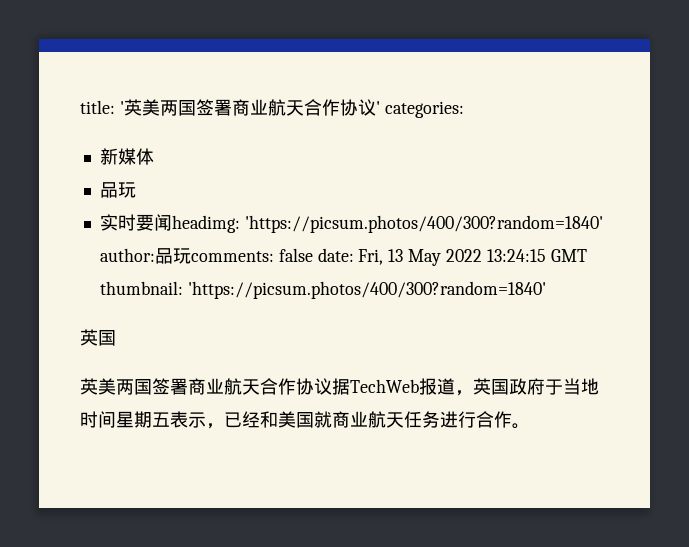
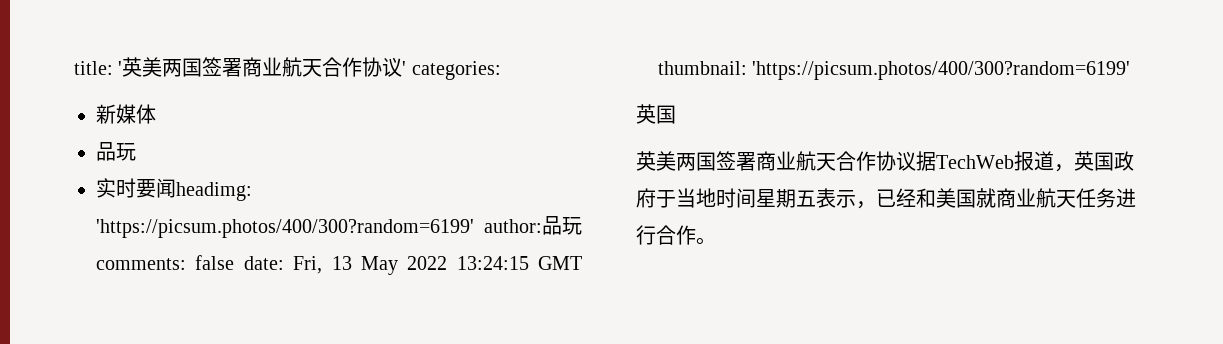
- 实时要闻headimg: 'https://picsum.photos/400/300?random=1840' author:品玩comments: false date: Fri, 13 May 2022 13:24:15 GMT thumbnail: 'https://picsum.photos/400/300?random=1840'
+ 实时要闻headimg: 'https://picsum.photos/400/300?random=6199' author:品玩comments: false date: Fri, 13 May 2022 13:24:15 GMT thumbnail: 'https://picsum.photos/400/300?random=6199'

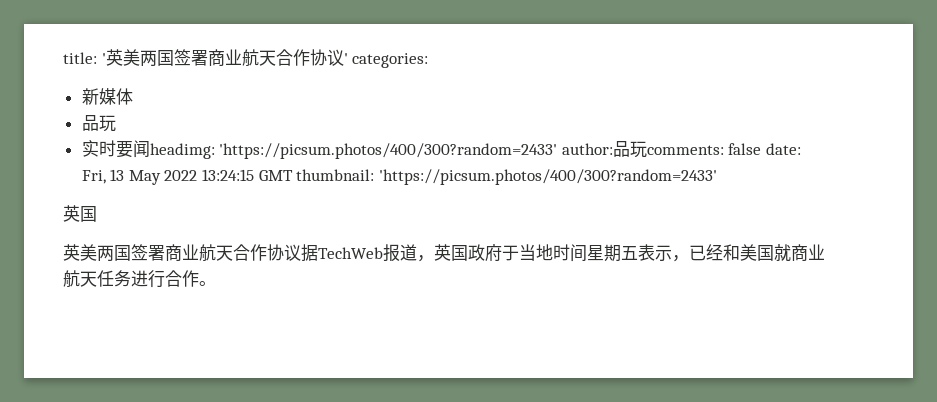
- 实时要闻headimg: 'https://picsum.photos/400/300?random=6199' author:品玩comments: false date: Fri, 13 May 2022 13:24:15 GMT thumbnail: 'https://picsum.photos/400/300?random=6199'
+ 实时要闻headimg: 'https://picsum.photos/400/300?random=2433' author:品玩comments: false date: Fri, 13 May 2022 13:24:15 GMT thumbnail: 'https://picsum.photos/400/300?random=2433'

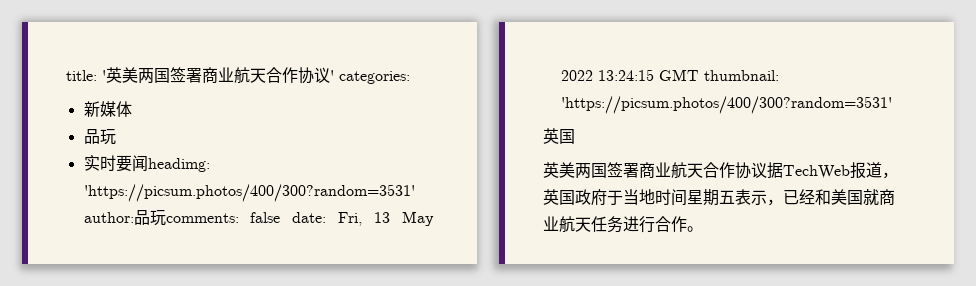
- 实时要闻headimg: 'https://picsum.photos/400/300?random=2433' author:品玩comments: false date: Fri, 13 May 2022 13:24:15 GMT thumbnail: 'https://picsum.photos/400/300?random=2433'
+ 实时要闻headimg: 'https://picsum.photos/400/300?random=3531' author:品玩comments: false date: Fri, 13 May 2022 13:24:15 GMT thumbnail: 'https://picsum.photos/400/300?random=3531'

